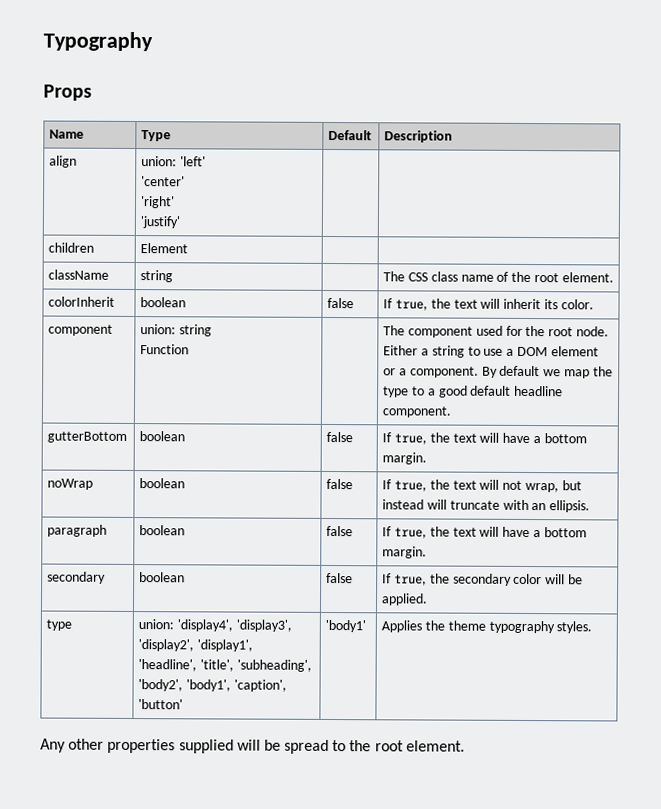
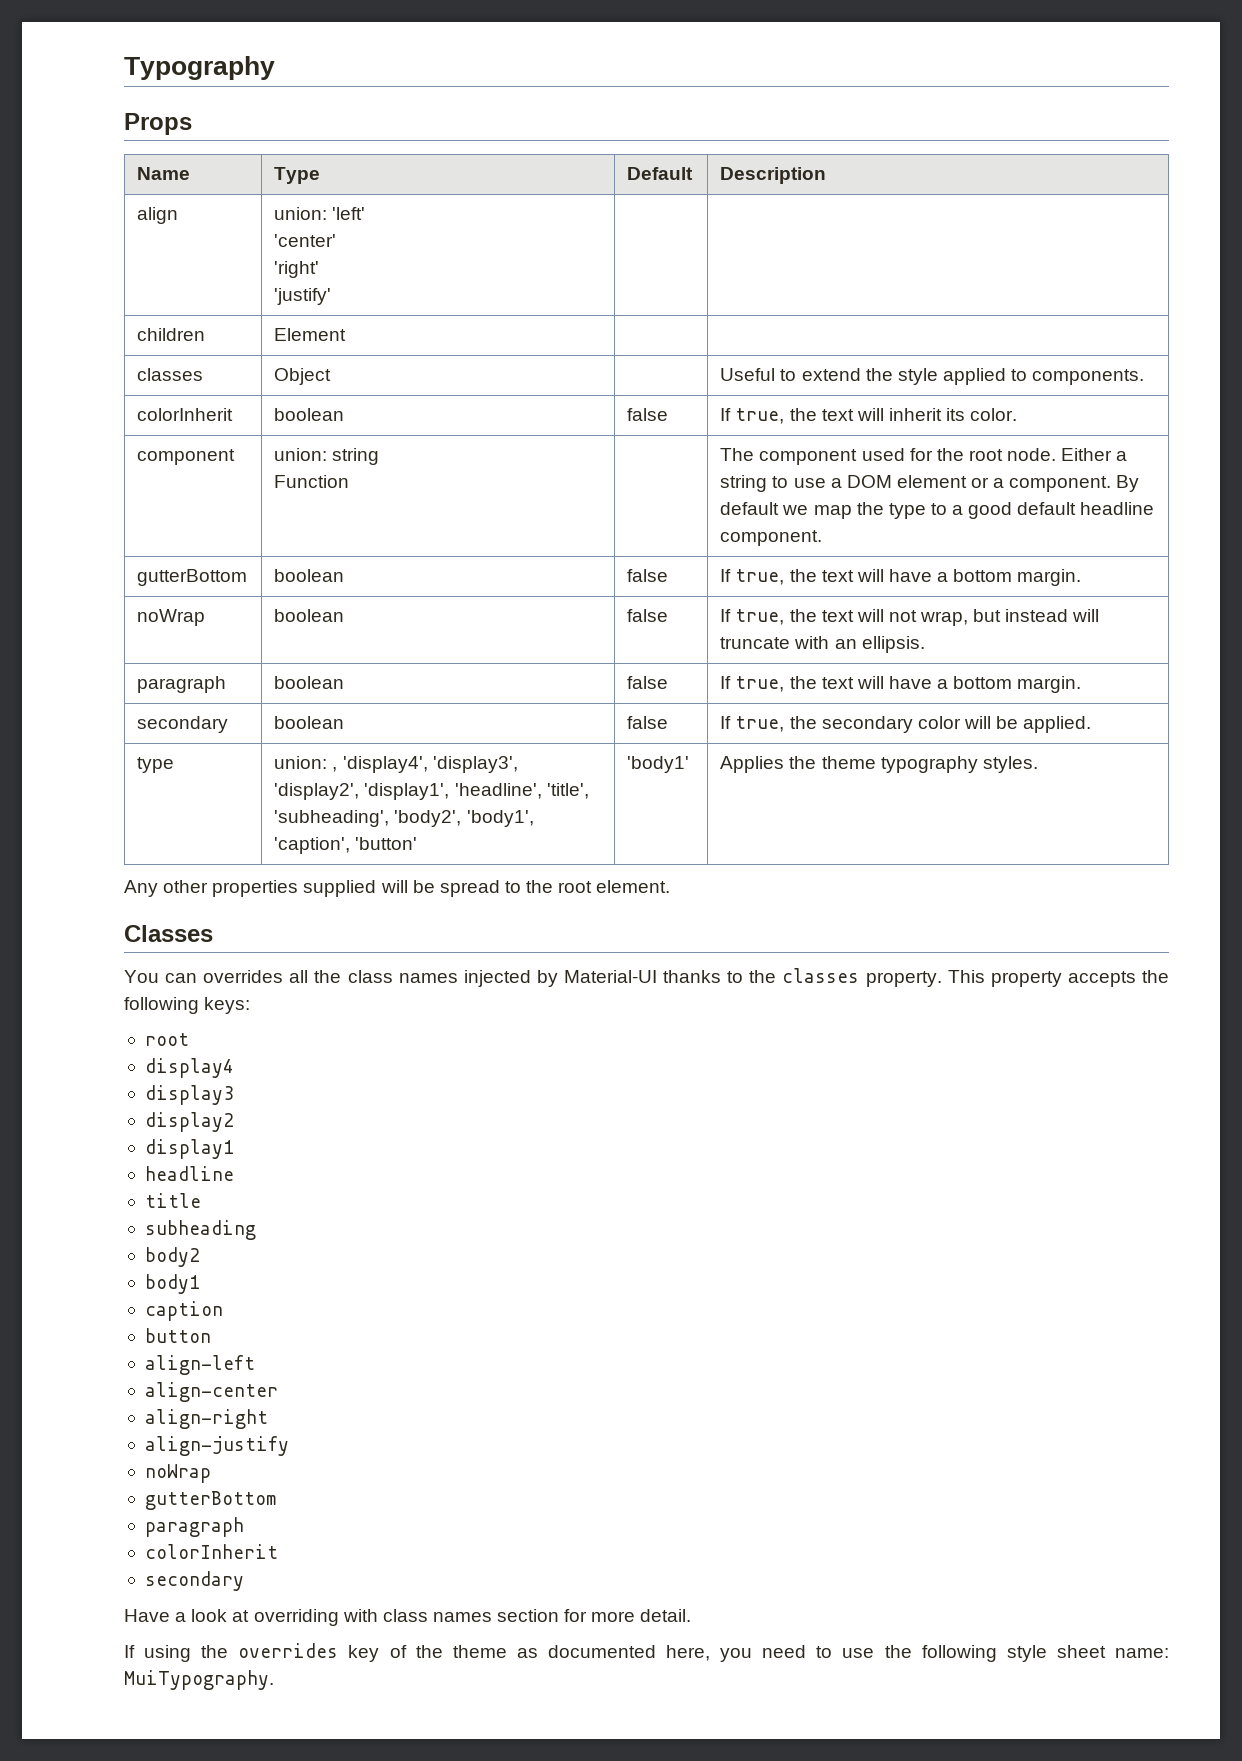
- className | string | | The CSS class name of the root element.
+ classes | Object | | Useful to extend the style applied to components.
- type | union: 'display4', 'display3', 'display2', 'display1', 'headline', 'title', 'subheading', 'body2', 'body1', 'caption', 'button' | 'body1' | Applies the theme typography styles.
+ type | union: , 'display4', 'display3', 'display2', 'display1', 'headline', 'title', 'subheading', 'body2', 'body1', 'caption', 'button' | 'body1' | Applies the theme typography styles.
+ Classes
+ You can overrides all the class names injected by Material-UI thanks to the classes property. This property accepts the following keys:
+ root
+ display4
+ display3
+ display2
+ display1
+ headline
+ title
+ subheading
+ body2
+ body1
+ caption
+ button
+ align-left
+ align-center
+ align-right
+ align-justify
+ noWrap
+ gutterBottom
+ paragraph
+ colorInherit
+ secondary
+ Have a look at overriding with class names section for more detail.
+ If using the overrides key of the theme as documented here, you need to use the following style sheet name: MuiTypography.

